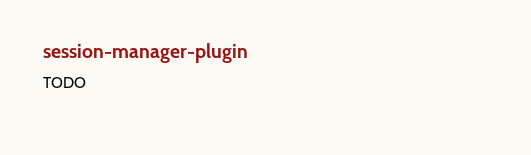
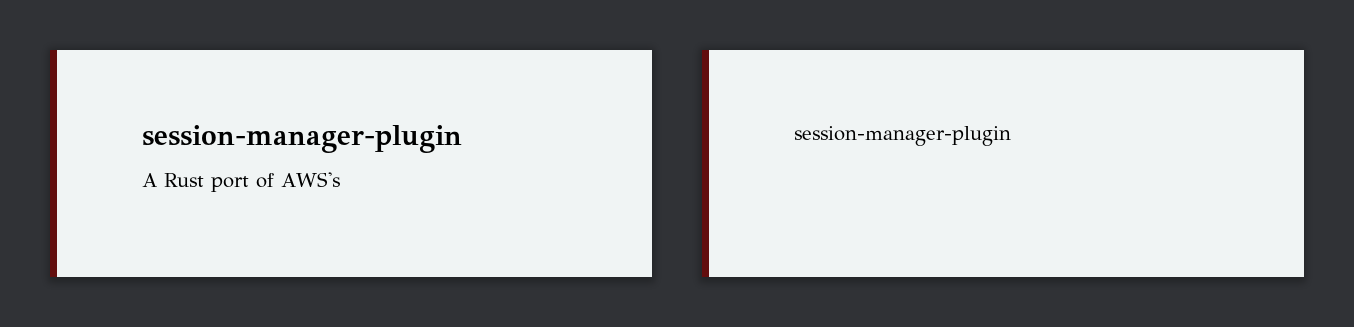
- TODO
+ A Rust port of AWS's session-manager-plugin

